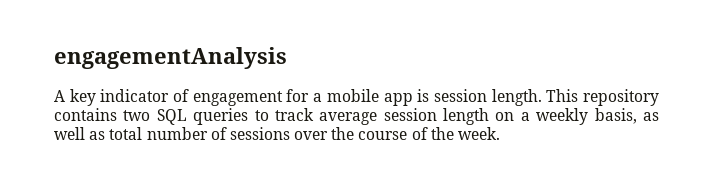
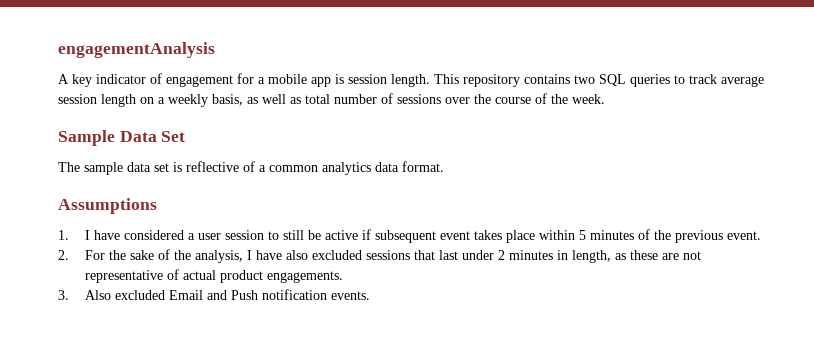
+ Sample Data Set
+ The sample data set is reflective of a common analytics data format.
+ Assumptions
+ 1. I have considered a user session to still be active if subsequent event takes place within 5 minutes of the previous event.
+ 2. For the sake of the analysis, I have also excluded sessions that last under 2 minutes in length, as these are not representative of actual product engagements.
+ 3. Also excluded Email and Push notification events.

